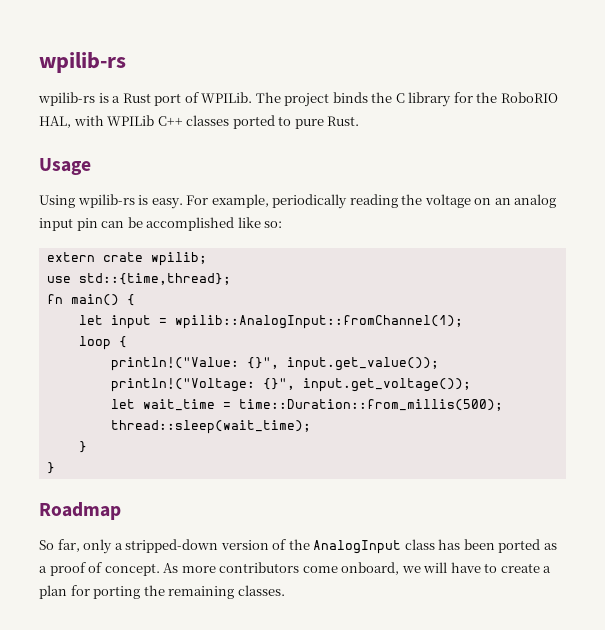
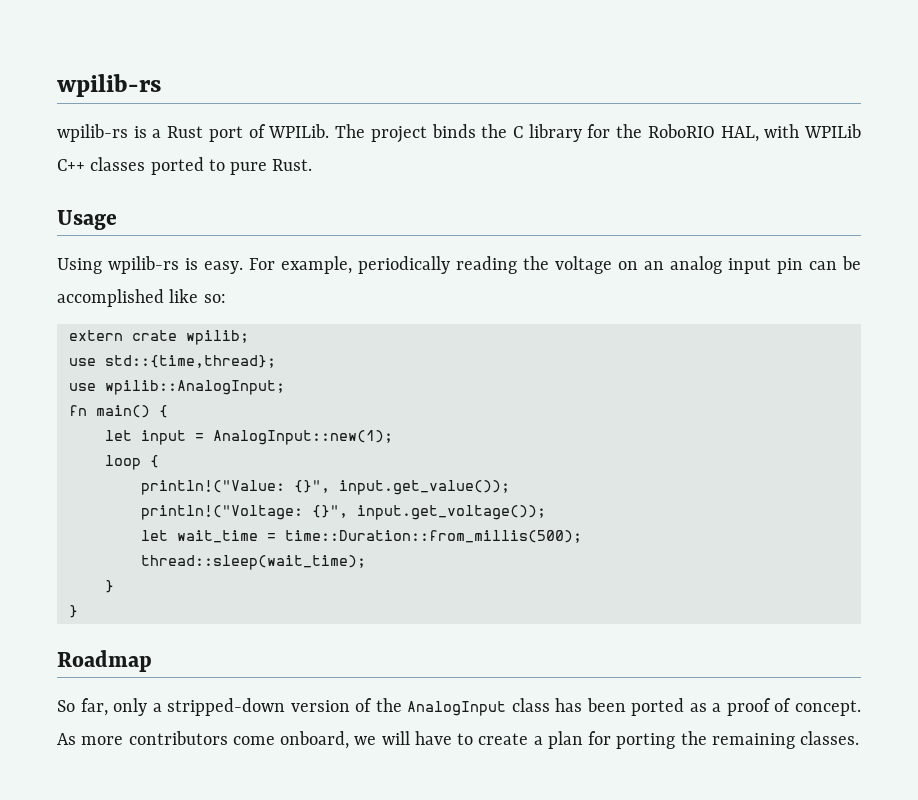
+ use wpilib::AnalogInput;
- let input = wpilib::AnalogInput::fromChannel(1);
+ let input = AnalogInput::new(1);

